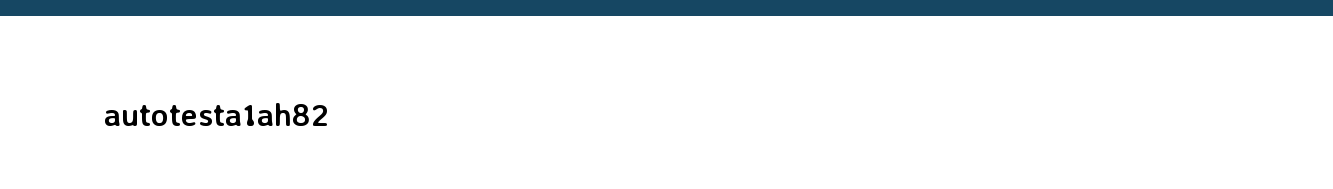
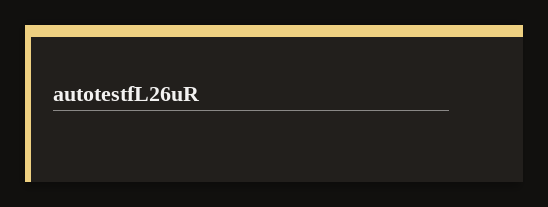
- autotesta1ah82
+ autotestfL26uR

